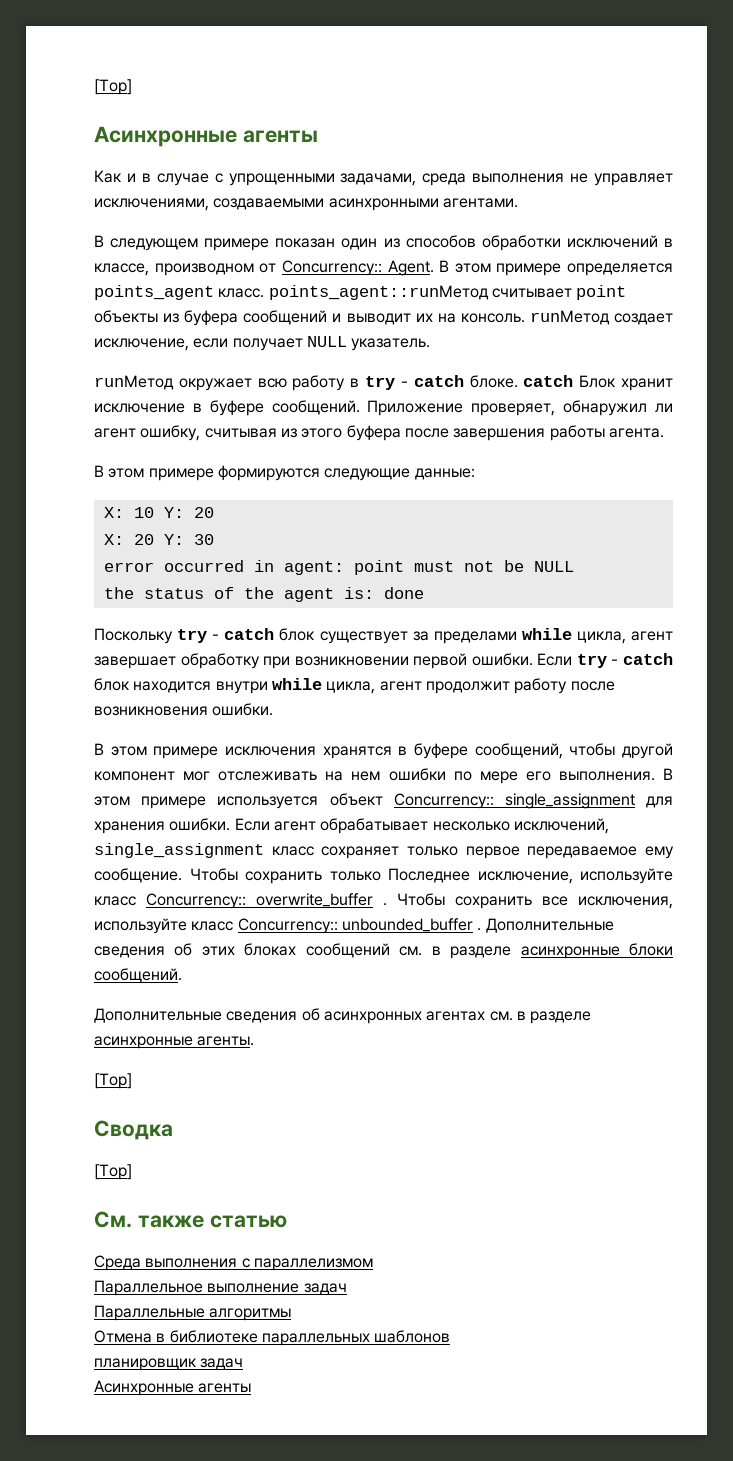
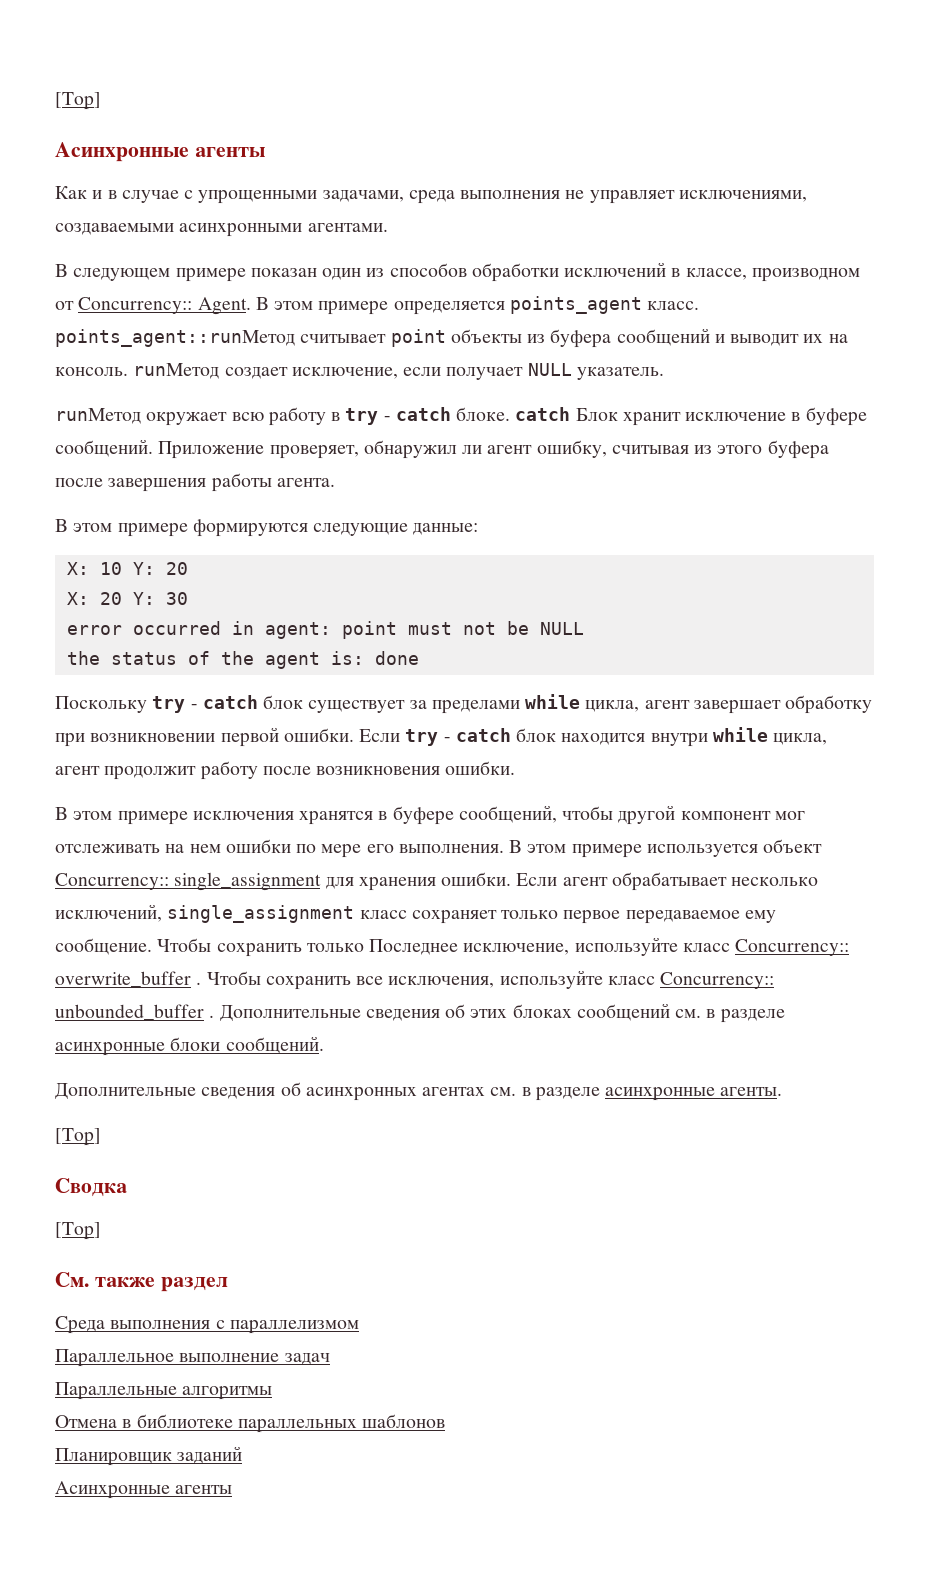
- См. также статью
+ См. также раздел
- планировщик задач
+ Планировщик заданий

